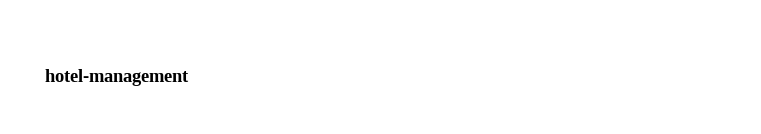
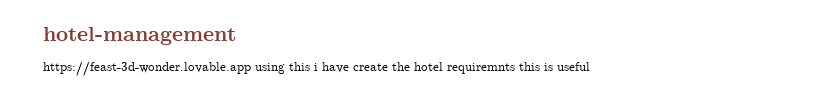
+ https://feast-3d-wonder.lovable.app using this i have create the hotel requiremnts this is useful

